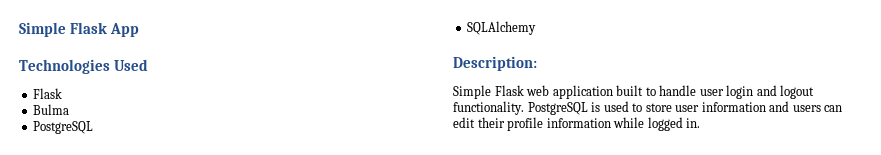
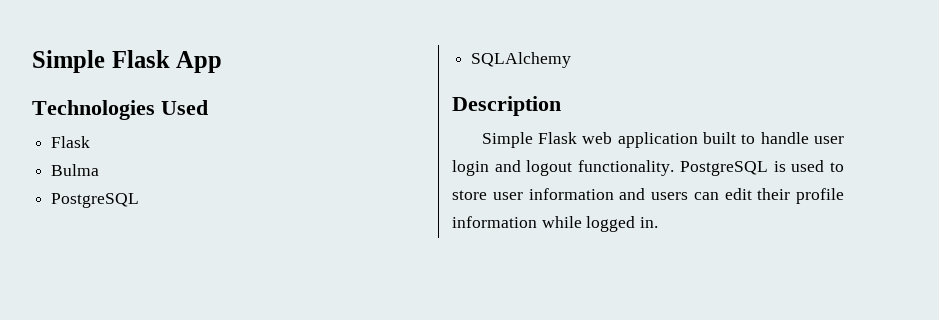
- Description:
+ Description

